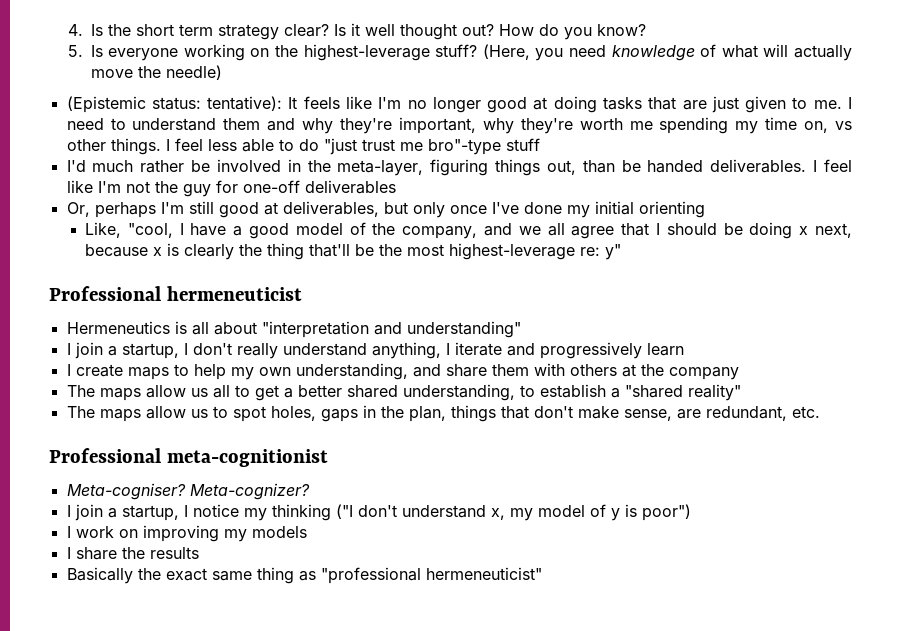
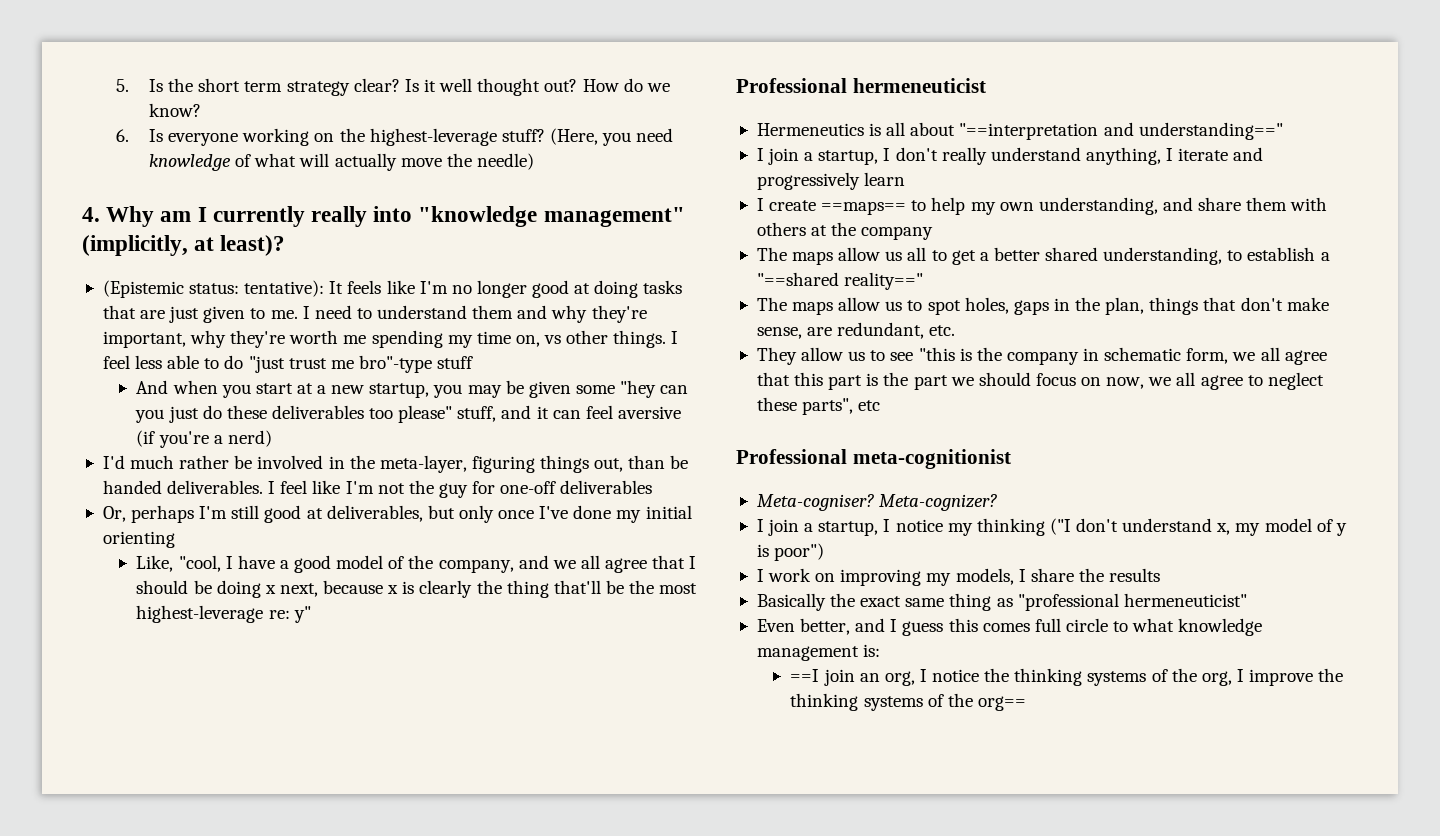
- 4. Is the short term strategy clear?
+ 5. Is the short term strategy clear?
- How do you know?
+ How do we know?
- 5. Is everyone working on the highest-leverage stuff?
+ 6. Is everyone working on the highest-leverage stuff?
+ 4. Why am I currently really into "knowledge management" (implicitly, at least)?
+ And when you start at a new startup, you may be given some "hey can you just do these deliverables too please" stuff, and it can feel aversive (if you're a nerd)
- Hermeneutics is all about "interpretation and understanding"
+ Hermeneutics is all about "==interpretation and understanding=="
- I create maps to help my own understanding, and share them with others at the company
+ I create ==maps== to help my own understanding, and share them with others at the company
- The maps allow us all to get a better shared understanding, to establish a "shared reality"
+ The maps allow us all to get a better shared understanding, to establish a "==shared reality=="
+ They allow us to see "this is the company in schematic form, we all agree that this part is the part we should focus on now, we all agree to neglect these parts", etc
- I work on improving my models
- I share the results
+ I work on improving my models, I share the results
+ Even better, and I guess this comes full circle to what knowledge management is:
+ ==I join an org, I notice the thinking systems of the org, I improve the thinking systems of the org==

